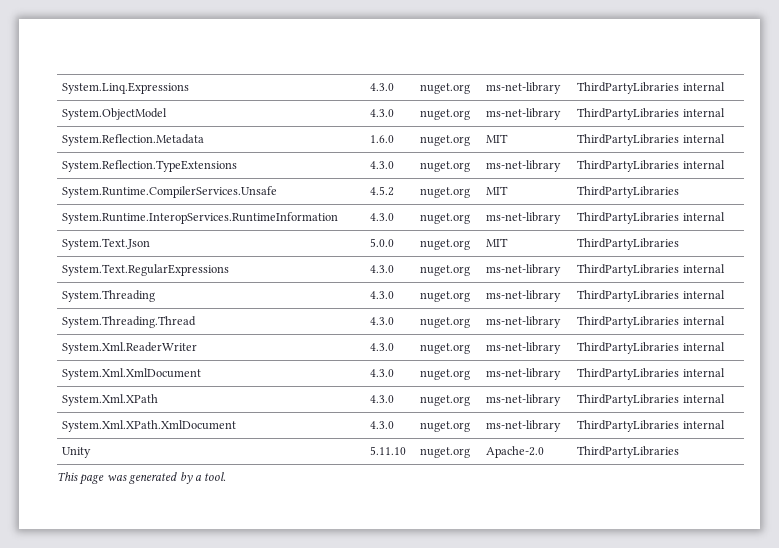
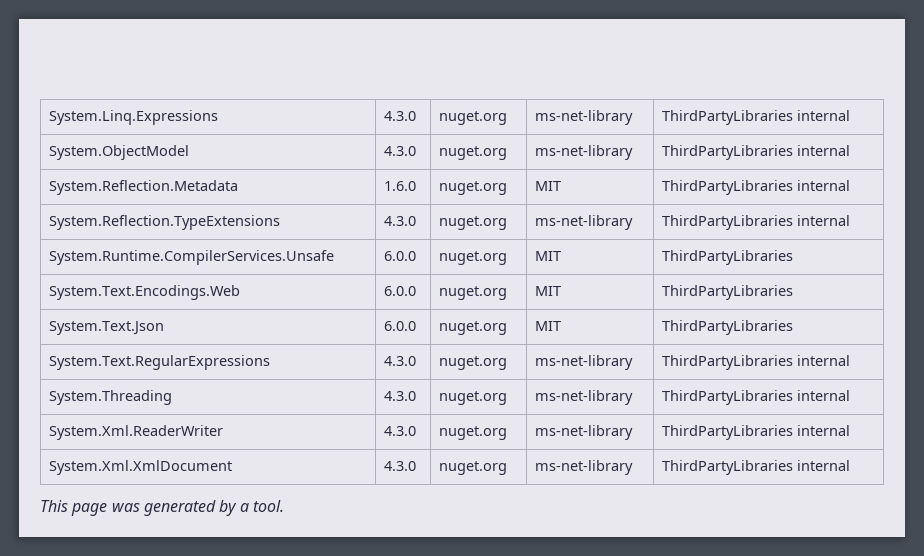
- System.Runtime.CompilerServices.Unsafe | 4.5.2 | nuget.org | MIT | ThirdPartyLibraries
- System.Runtime.InteropServices.RuntimeInformation | 4.3.0 | nuget.org | ms-net-library | ThirdPartyLibraries internal
+ System.Runtime.CompilerServices.Unsafe | 6.0.0 | nuget.org | MIT | ThirdPartyLibraries
+ System.Text.Encodings.Web | 6.0.0 | nuget.org | MIT | ThirdPartyLibraries
- System.Text.Json | 5.0.0 | nuget.org | MIT | ThirdPartyLibraries
+ System.Text.Json | 6.0.0 | nuget.org | MIT | ThirdPartyLibraries
- System.Threading.Thread | 4.3.0 | nuget.org | ms-net-library | ThirdPartyLibraries internal
- System.Xml.XPath | 4.3.0 | nuget.org | ms-net-library | ThirdPartyLibraries internal
- System.Xml.XPath.XmlDocument | 4.3.0 | nuget.org | ms-net-library | ThirdPartyLibraries internal
- Unity | 5.11.10 | nuget.org | Apache-2.0 | ThirdPartyLibraries

